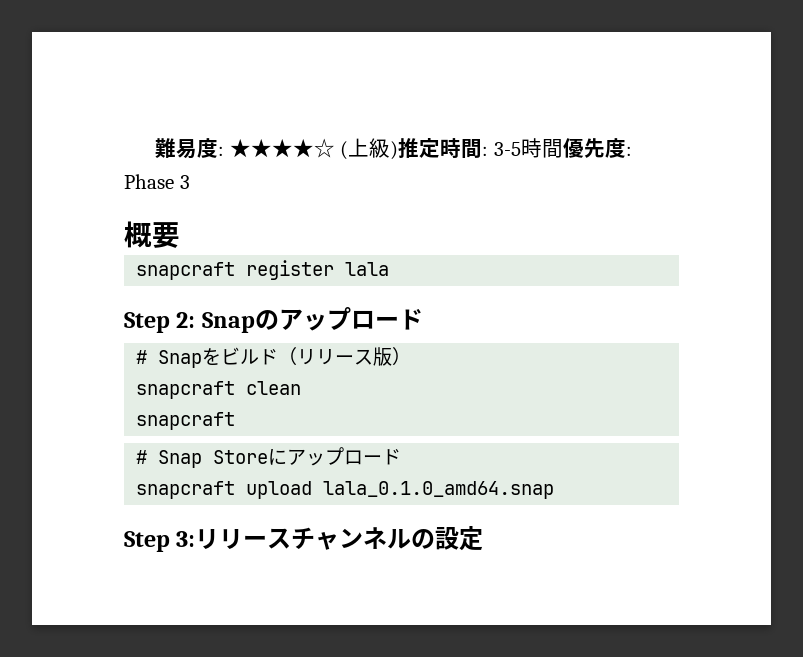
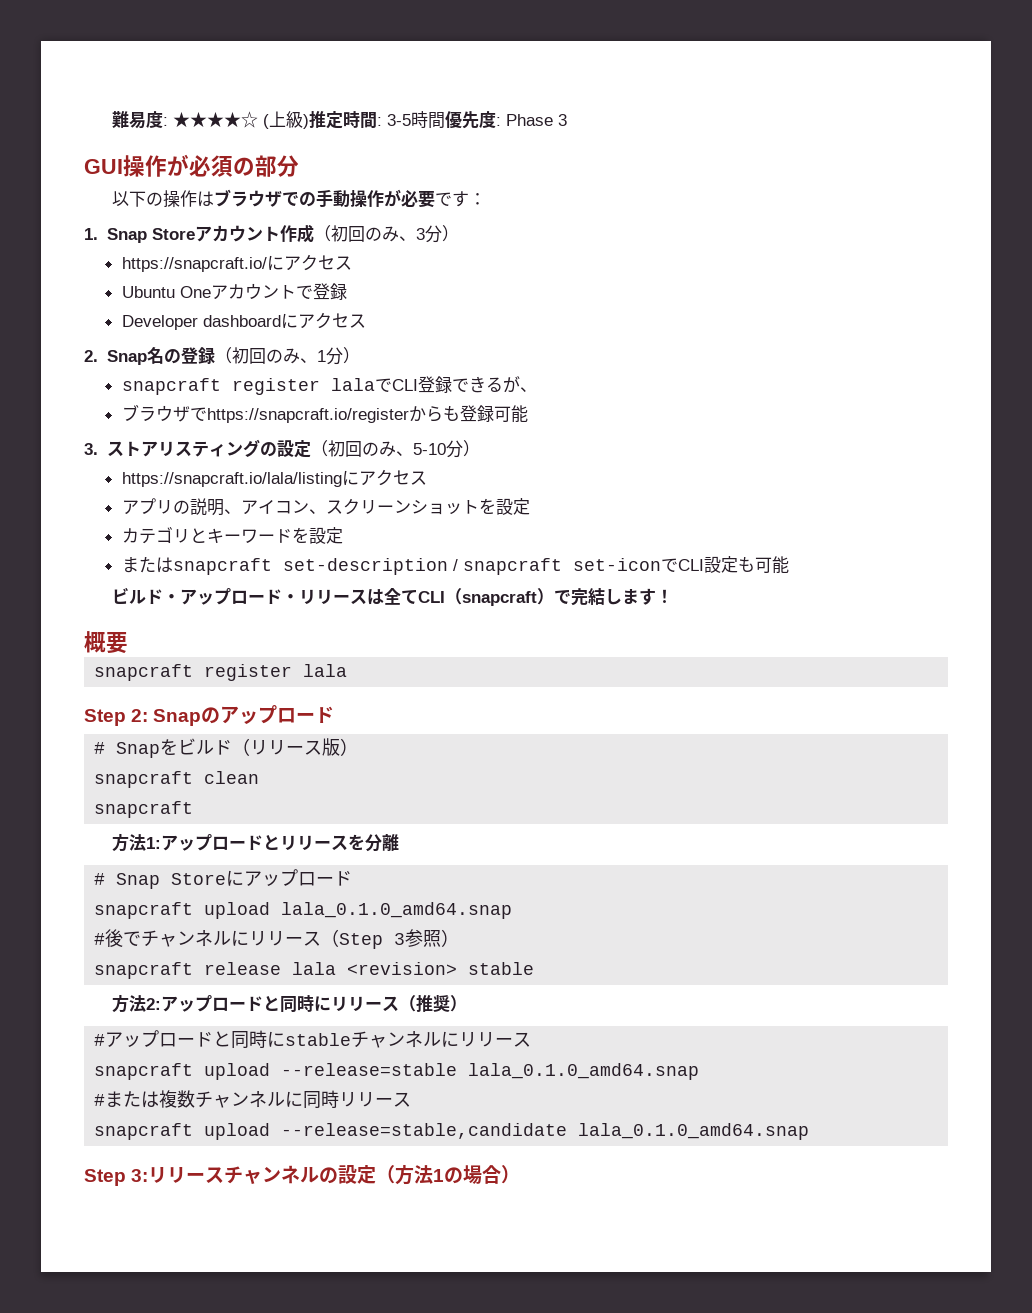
+ GUI操作が必須の部分
+ 以下の操作はブラウザでの手動操作が必要です：
+ 1. Snap Storeアカウント作成（初回のみ、3分）
+ https://snapcraft.io/にアクセス
+ Ubuntu Oneアカウントで登録
+ Developer dashboardにアクセス
+ 2. Snap名の登録（初回のみ、1分）
+ snapcraft register lalaでCLI登録できるが、
+ ブラウザでhttps://snapcraft.io/registerからも登録可能
+ 3.ストアリスティングの設定（初回のみ、5-10分）
+ https://snapcraft.io/lala/listingにアクセス
+ アプリの説明、アイコン、スクリーンショットを設定
+ カテゴリとキーワードを設定
+ またはsnapcraft set-description / snapcraft set-iconでCLI設定も可能
+ ビルド・アップロード・リリースは全てCLI（snapcraft）で完結します！
+ 方法1:アップロードとリリースを分離
+ #後でチャンネルにリリース（Step 3参照）
+ snapcraft release lala <revision> stable
+ 方法2:アップロードと同時にリリース（推奨）
+ #アップロードと同時にstableチャンネルにリリース
+ snapcraft upload --release=stable lala_0.1.0_amd64.snap
+ #または複数チャンネルに同時リリース
+ snapcraft upload --release=stable,candidate lala_0.1.0_amd64.snap
- Step 3:リリースチャンネルの設定
+ Step 3:リリースチャンネルの設定（方法1の場合）

